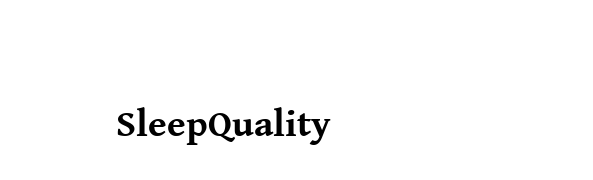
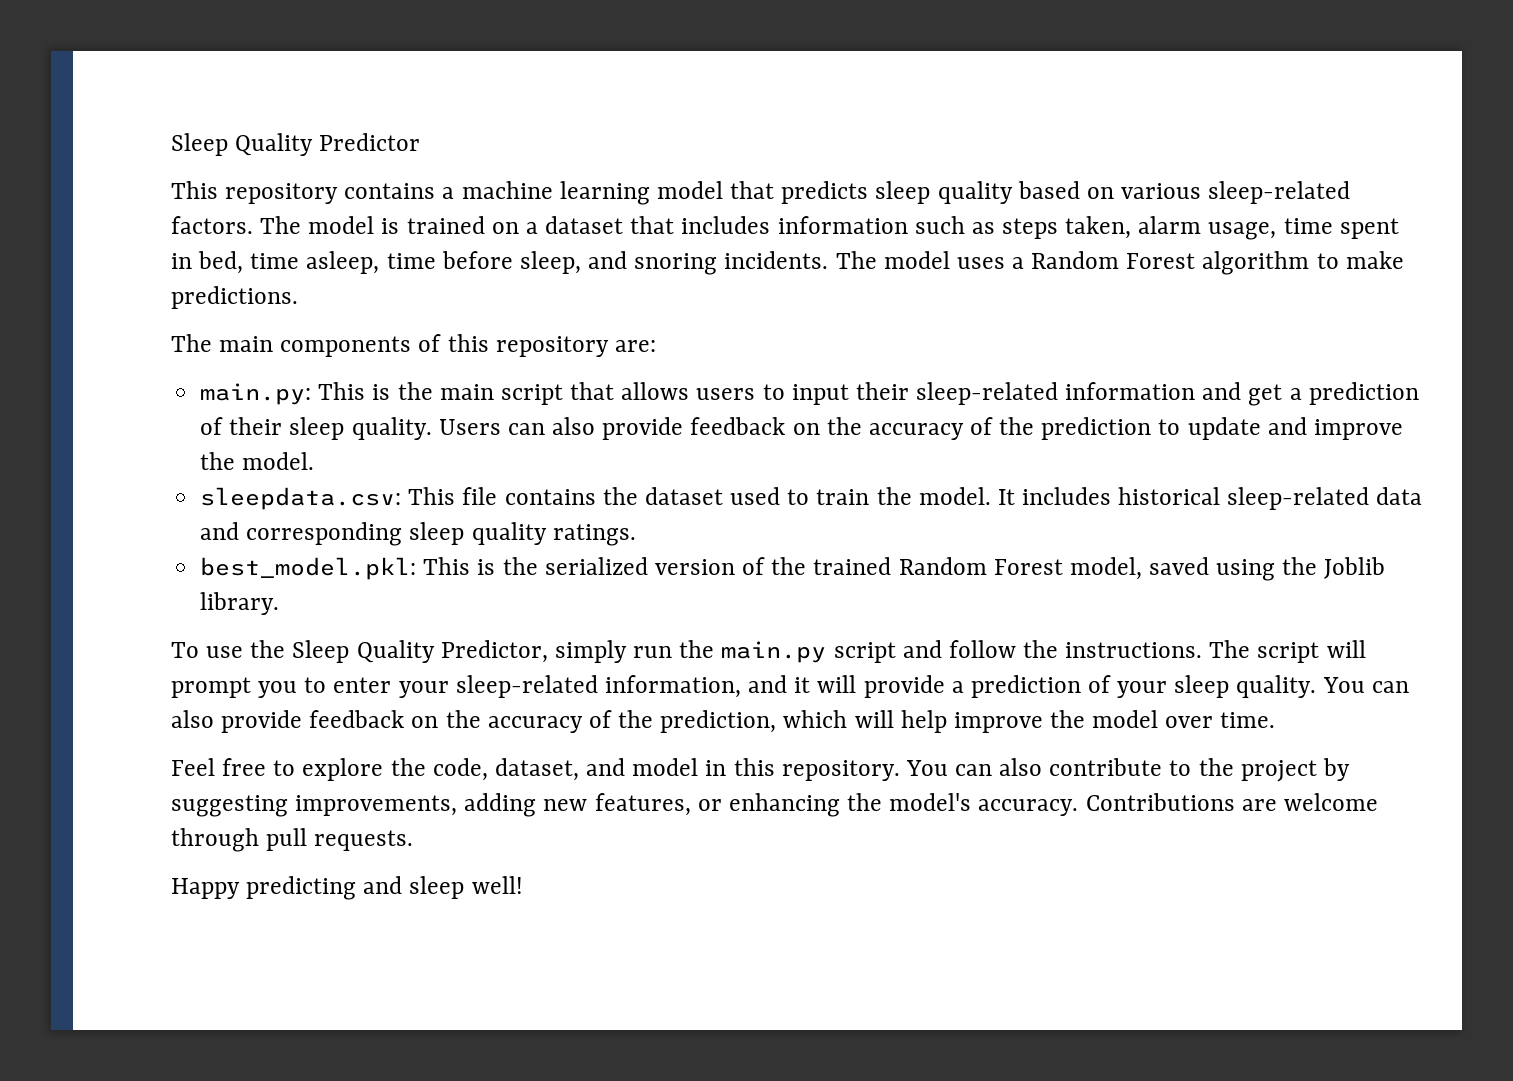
- SleepQuality
+ Sleep Quality Predictor
+ This repository contains a machine learning model that predicts sleep quality based on various sleep-related factors. The model is trained on a dataset that includes information such as steps taken, alarm usage, time spent in bed, time asleep, time before sleep, and snoring incidents. The model uses a Random Forest algorithm to make predictions.
+ The main components of this repository are:
+ main.py: This is the main script that allows users to input their sleep-related information and get a prediction of their sleep quality. Users can also provide feedback on the accuracy of the prediction to update and improve the model.
+ sleepdata.csv: This file contains the dataset used to train the model. It includes historical sleep-related data and corresponding sleep quality ratings.
+ best_model.pkl: This is the serialized version of the trained Random Forest model, saved using the Joblib library.
+ To use the Sleep Quality Predictor, simply run the main.py script and follow the instructions. The script will prompt you to enter your sleep-related information, and it will provide a prediction of your sleep quality. You can also provide feedback on the accuracy of the prediction, which will help improve the model over time.
+ Feel free to explore the code, dataset, and model in this repository. You can also contribute to the project by suggesting improvements, adding new features, or enhancing the model's accuracy. Contributions are welcome through pull requests.
+ Happy predicting and sleep well!

